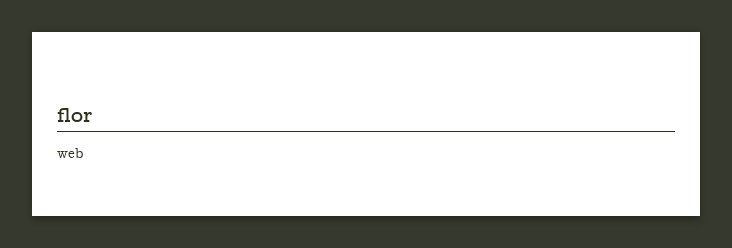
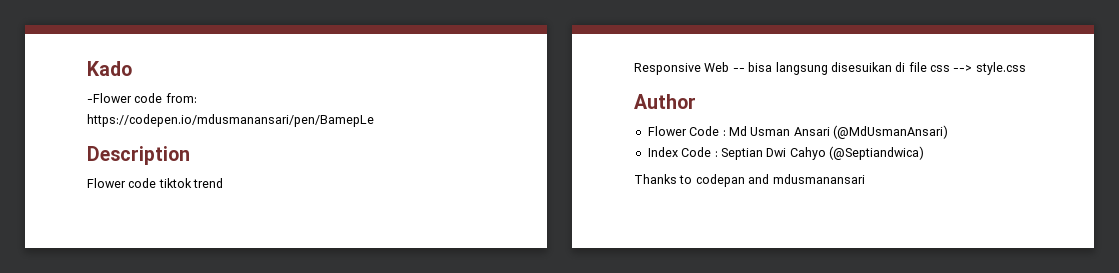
- flor
- web
+ Kado
+ -Flower code from: https://codepen.io/mdusmanansari/pen/BamepLe
+ Description
+ Flower code tiktok trend
+ Responsive Web -- bisa langsung disesuikan di file css --> style.css
+ Author
+ Flower Code : Md Usman Ansari (@MdUsmanAnsari)
+ Index Code : Septian Dwi Cahyo (@Septiandwica)
+ Thanks to codepan and mdusmanansari

